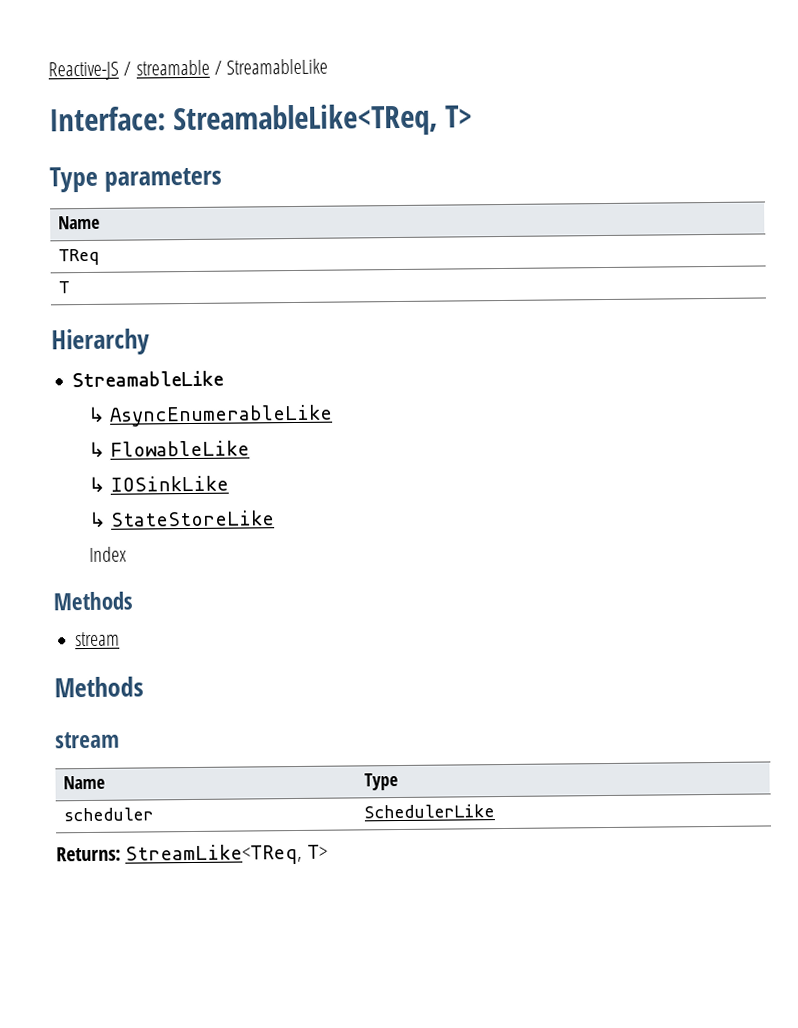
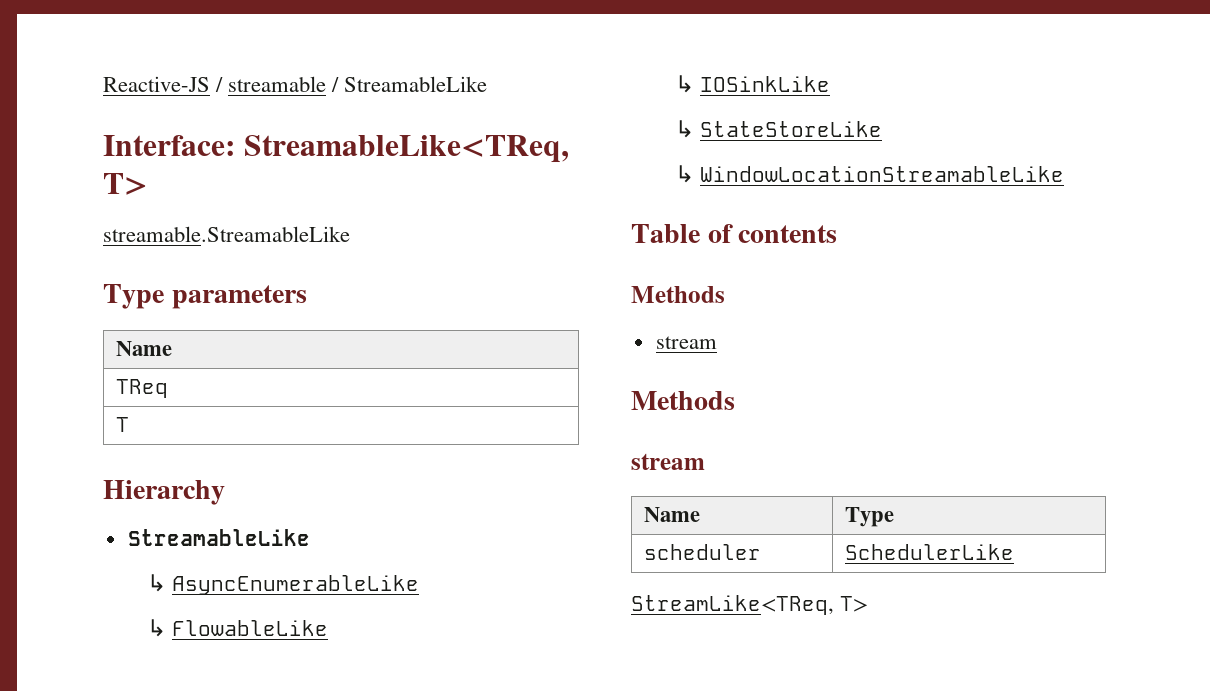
+ streamable.StreamableLike
- Index
+ ↳ WindowLocationStreamableLike
+ Table of contents
- Returns: StreamLike<TReq, T>
+ StreamLike<TReq, T>

